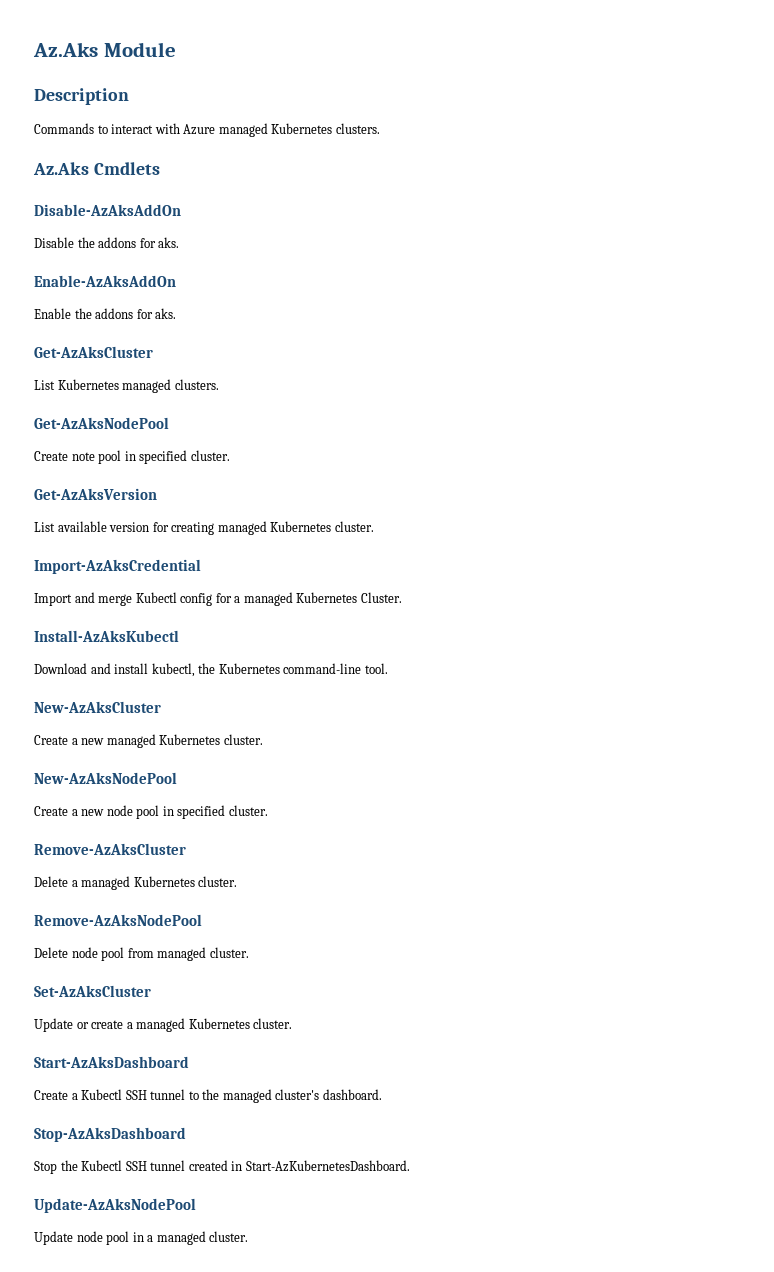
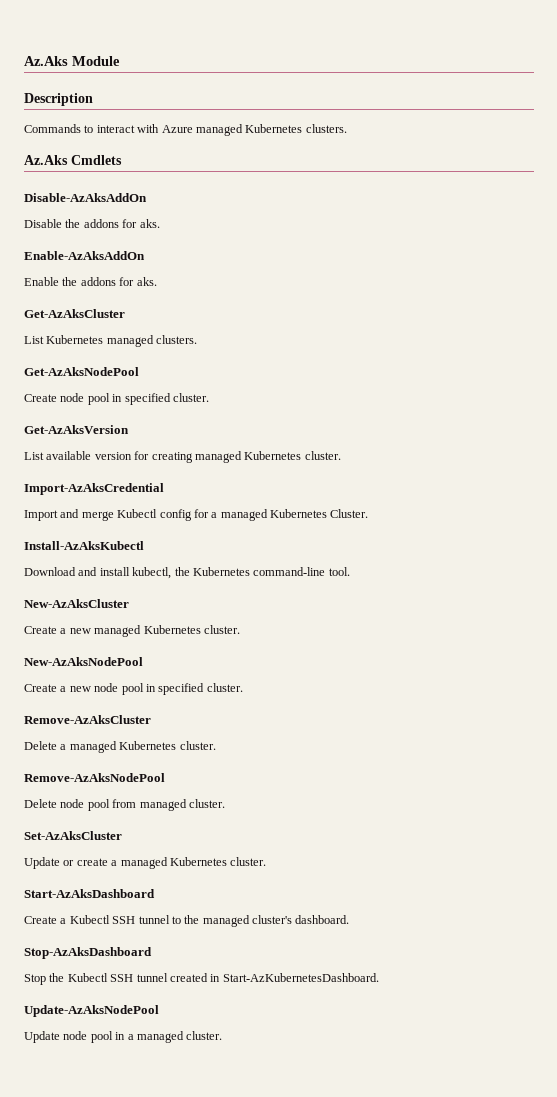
- Create note pool in specified cluster.
+ Create node pool in specified cluster.

